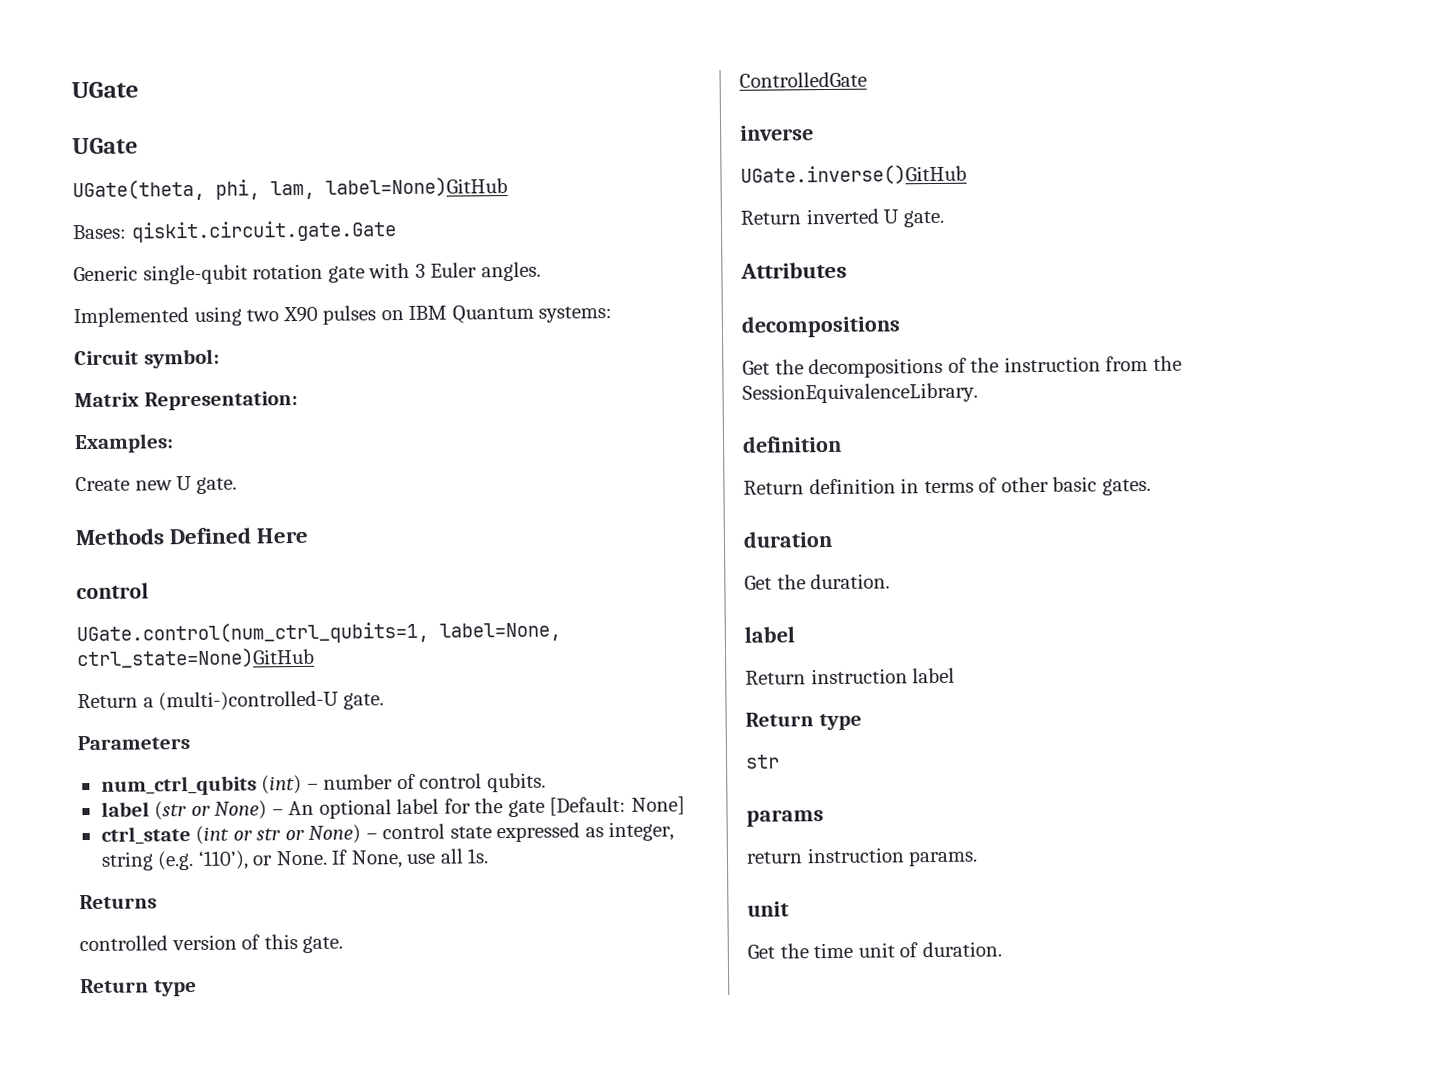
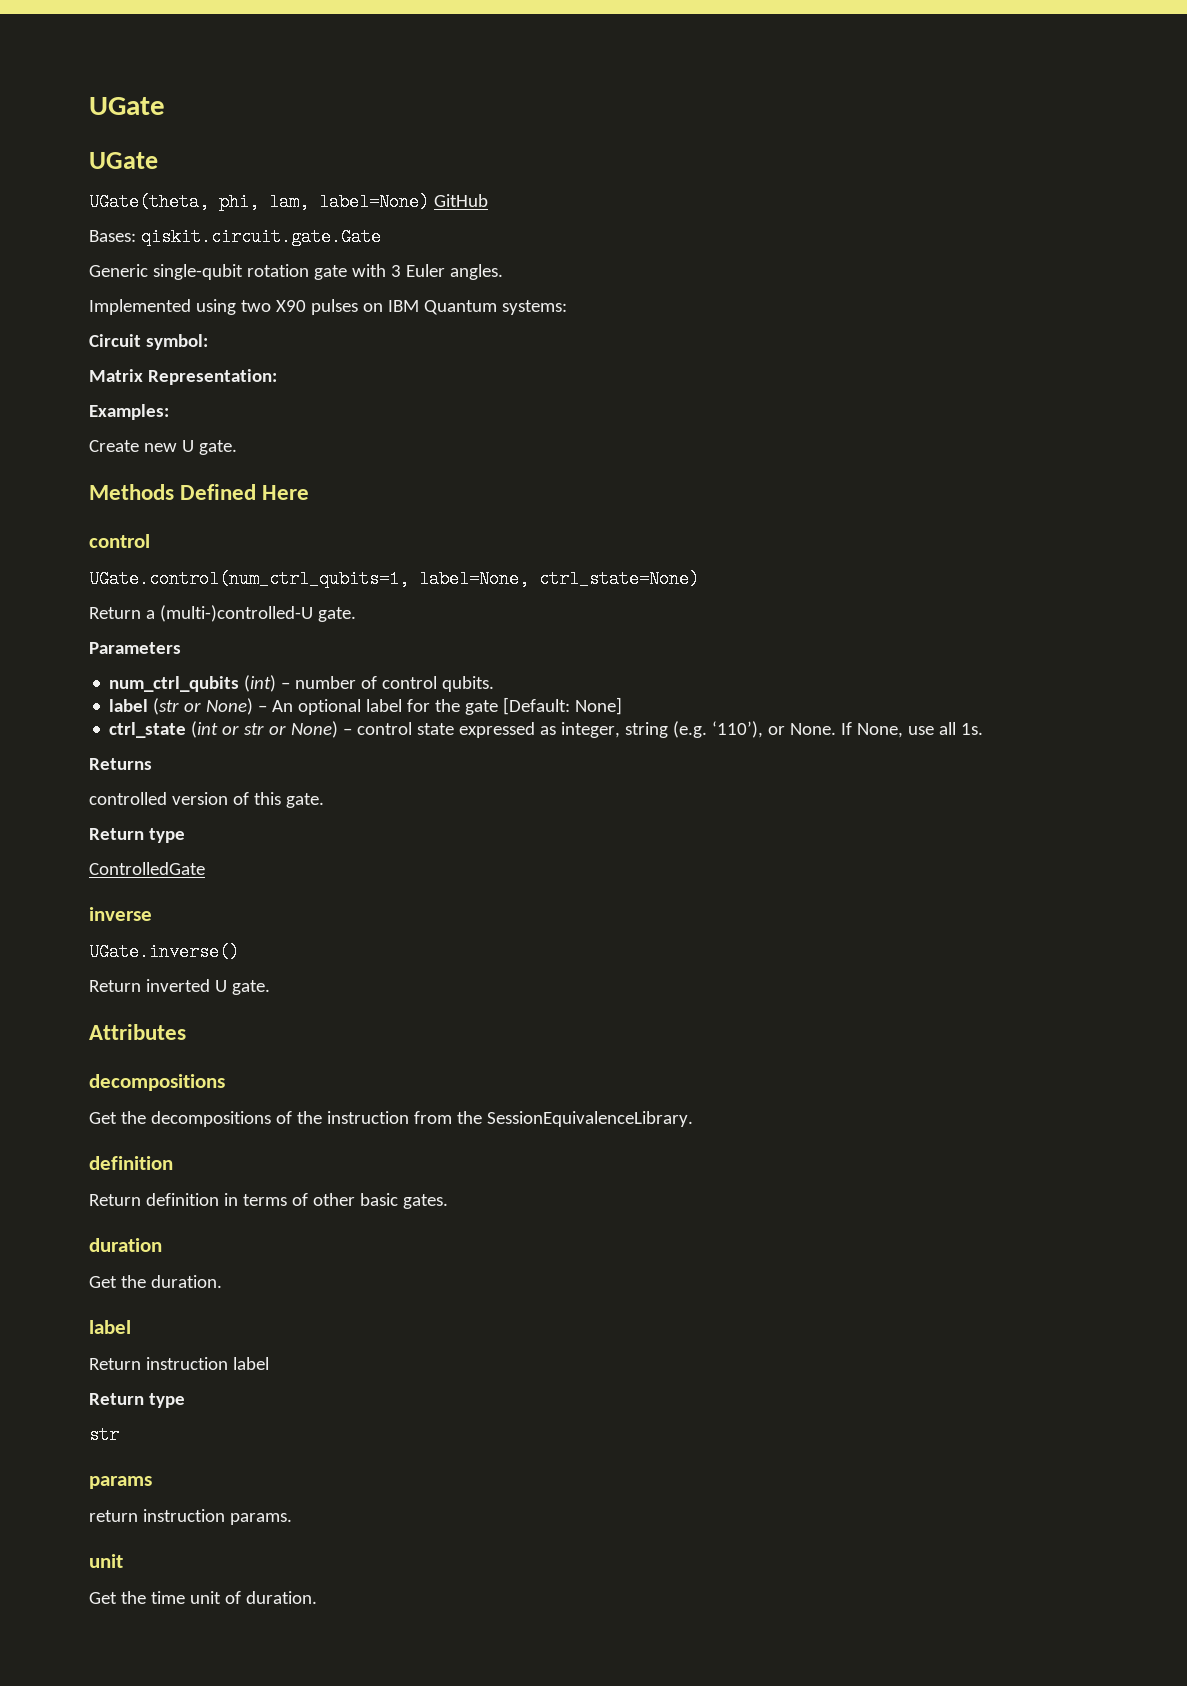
- UGate(theta, phi, lam, label=None)GitHub
+ UGate(theta, phi, lam, label=None) GitHub
- UGate.control(num_ctrl_qubits=1, label=None, ctrl_state=None)GitHub
+ UGate.control(num_ctrl_qubits=1, label=None, ctrl_state=None)
- UGate.inverse()GitHub
+ UGate.inverse()

